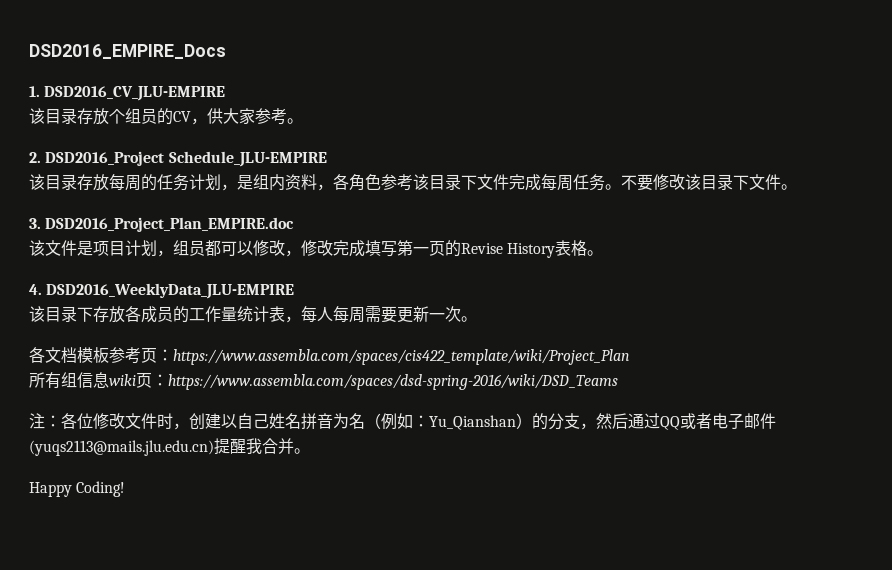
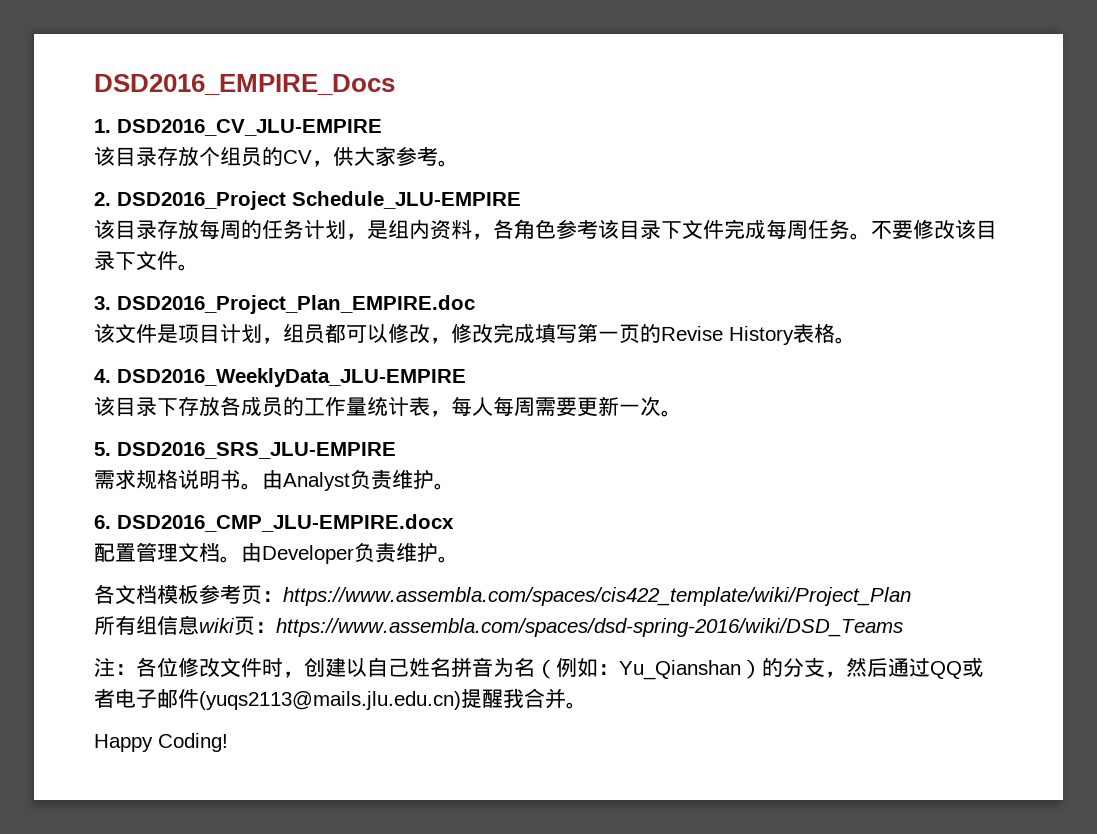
+ 5. DSD2016_SRS_JLU-EMPIRE
+ 需求规格说明书。由Analyst负责维护。
+ 6. DSD2016_CMP_JLU-EMPIRE.docx
+ 配置管理文档。由Developer负责维护。

